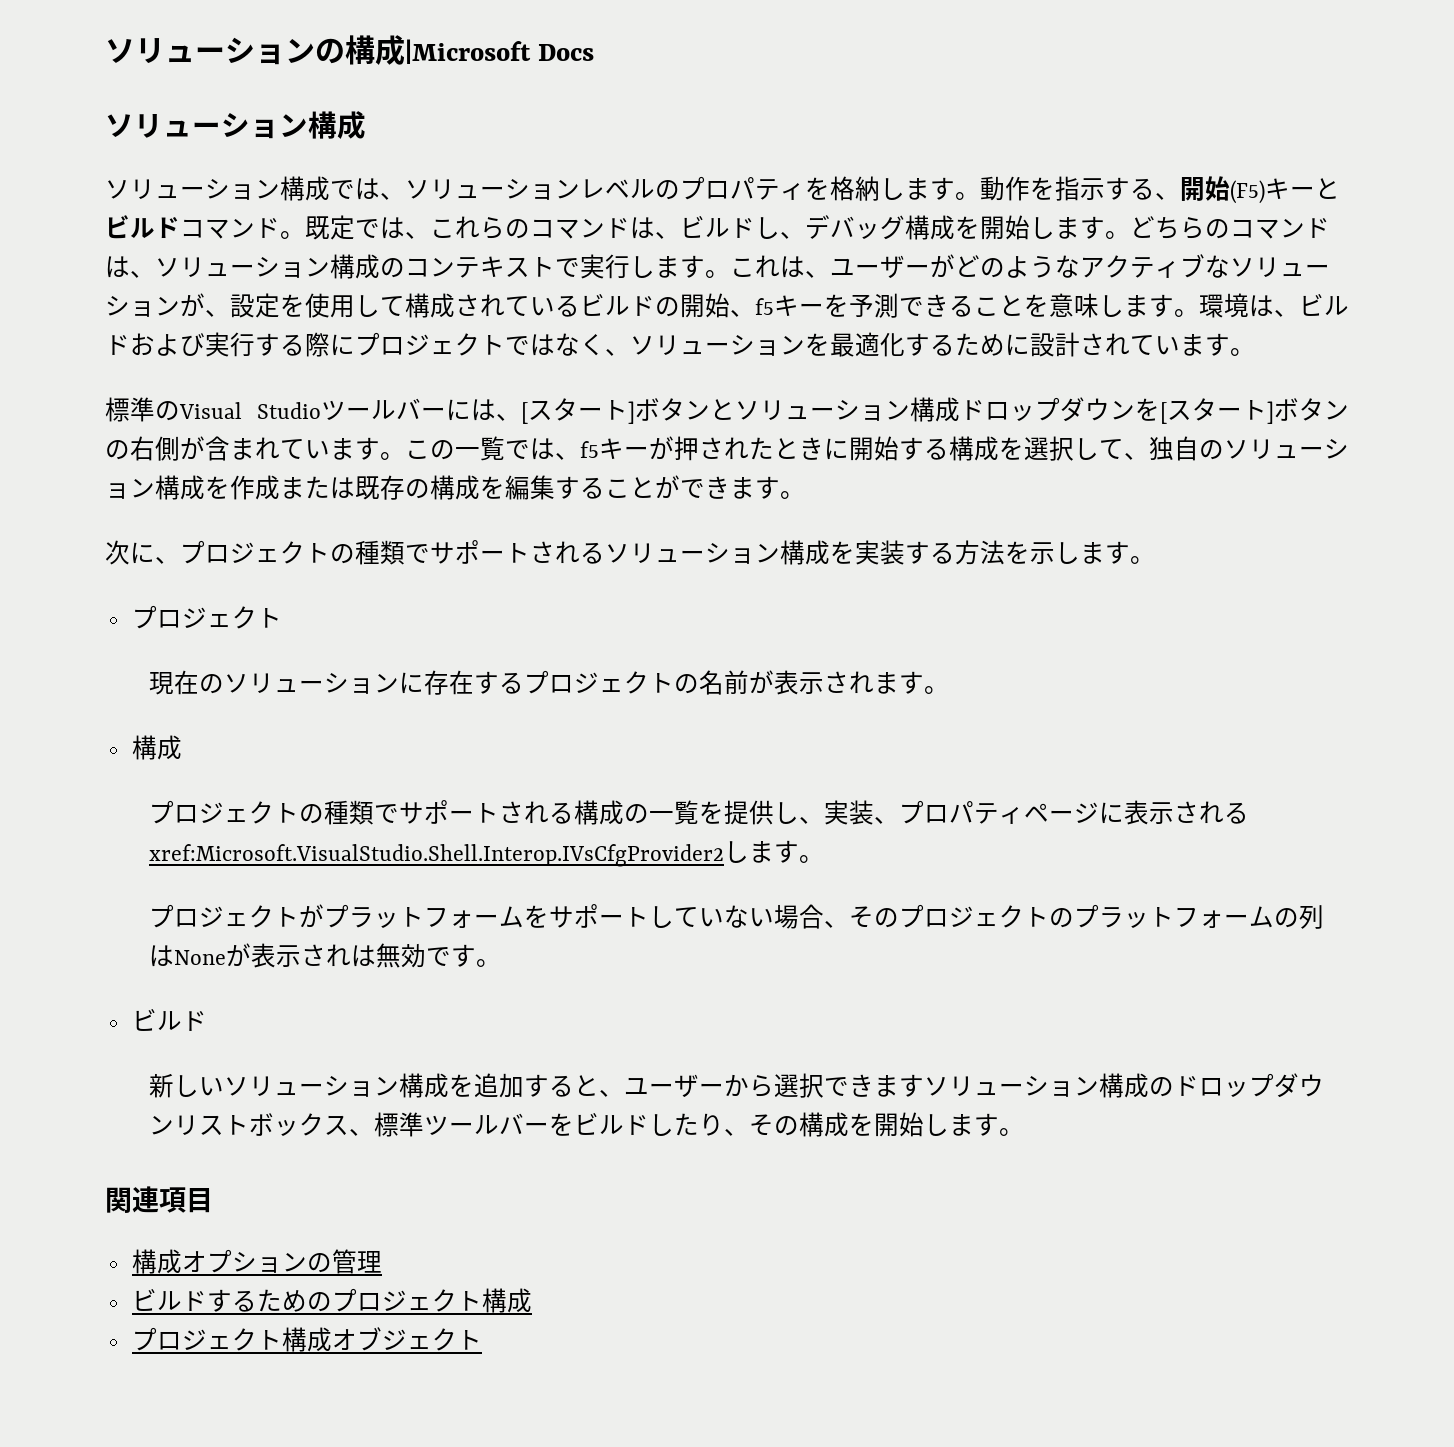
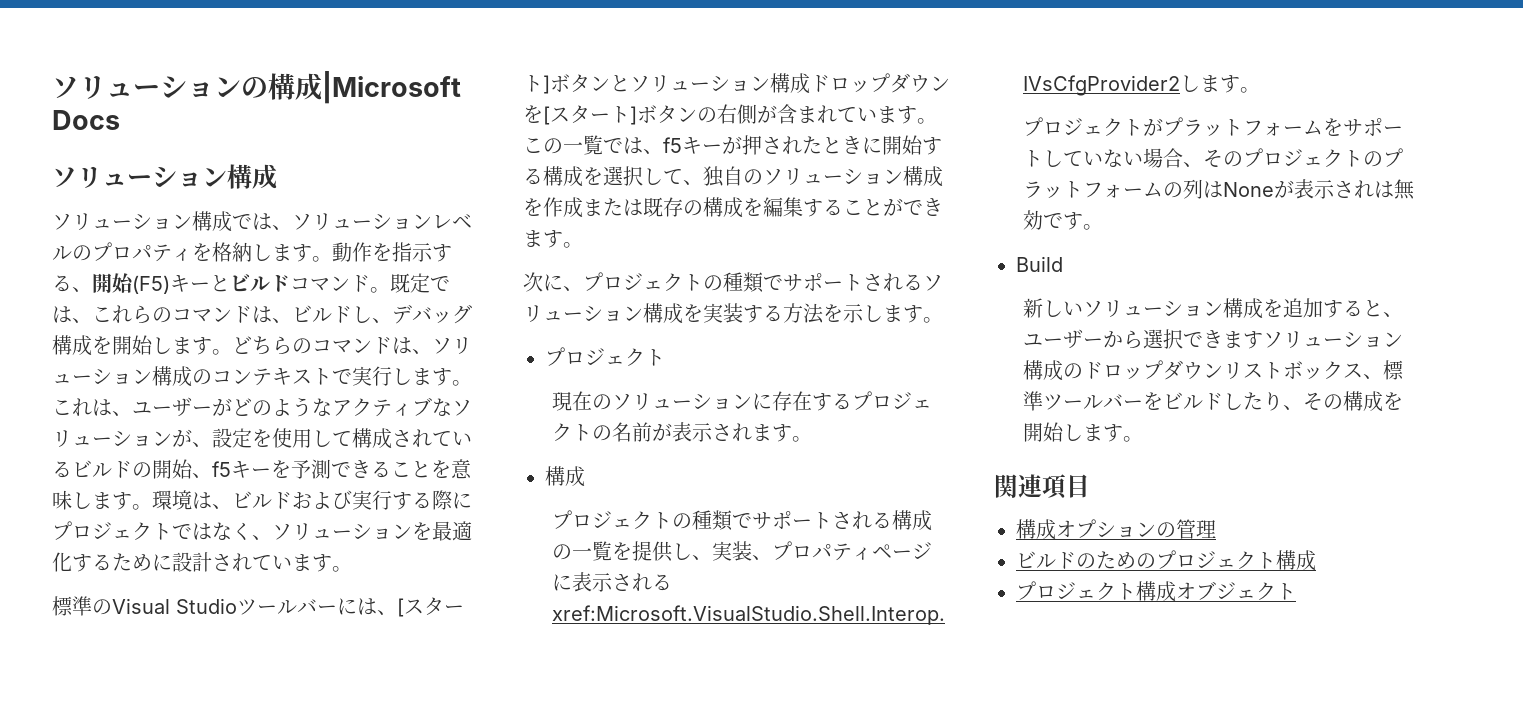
  プロジェクトがプラットフォームをサポートしていない場合、そのプロジェクトのプラットフォームの列はNoneが表示されは無効です。
- ビルド
+ Build
- ビルドするためのプロジェクト構成
+ ビルドのためのプロジェクト構成

